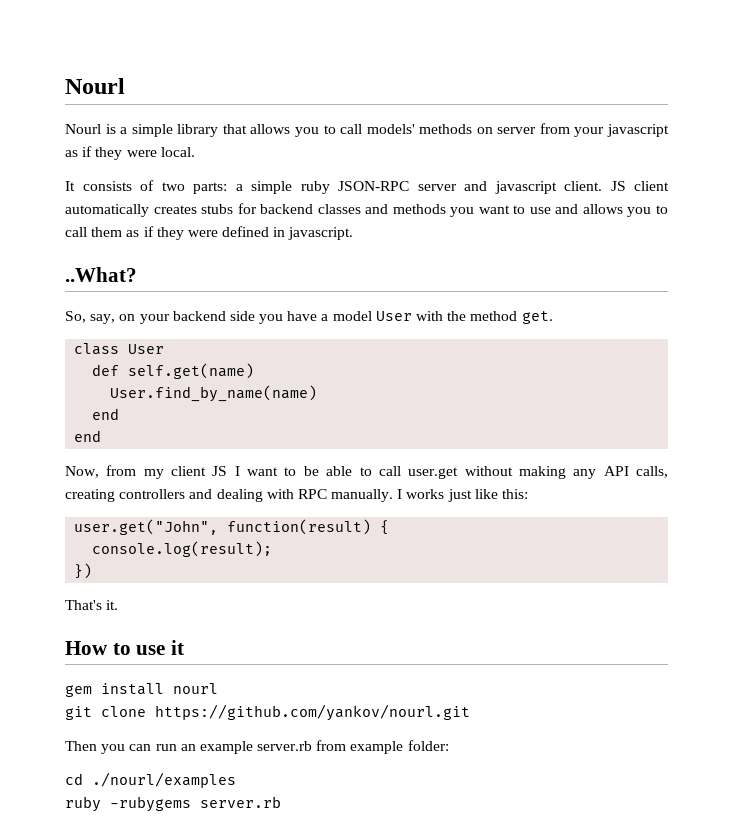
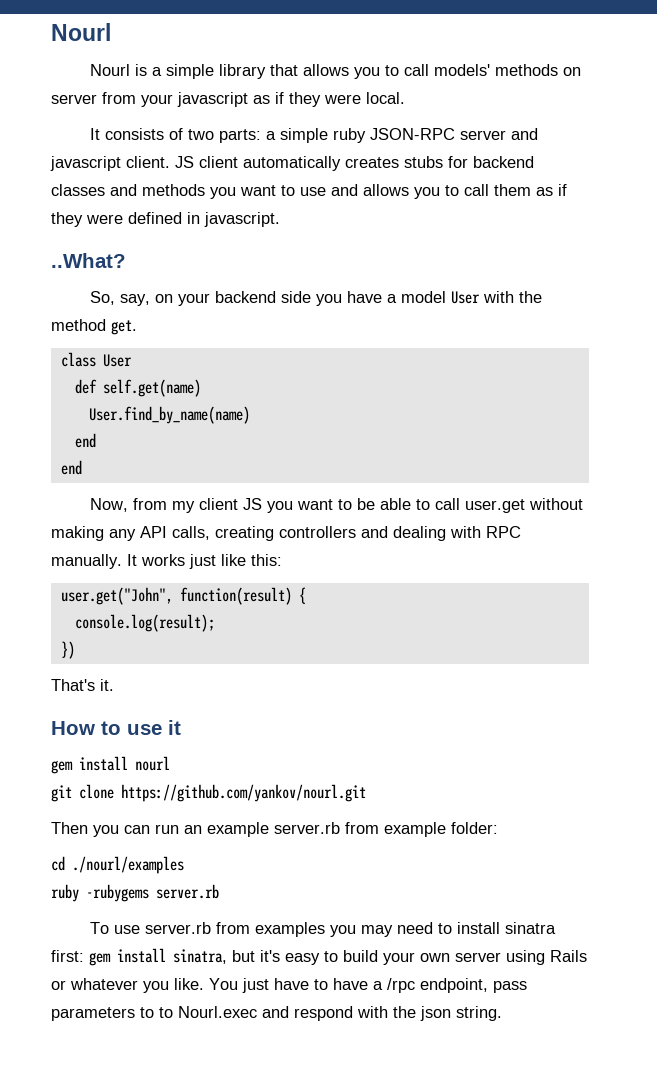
- Now, from my client JS I want to be able to call user.get without making any API calls, creating controllers and dealing with RPC manually.
+ Now, from my client JS you want to be able to call user.get without making any API calls, creating controllers and dealing with RPC manually.
- I works just like this:
+ It works just like this:
+ To use server.rb from examples you may need to install sinatra first: gem install sinatra, but it's easy to build your own server using Rails or whatever you like. You just have to have a /rpc endpoint, pass parameters to to Nourl.exec and respond with the json string.

